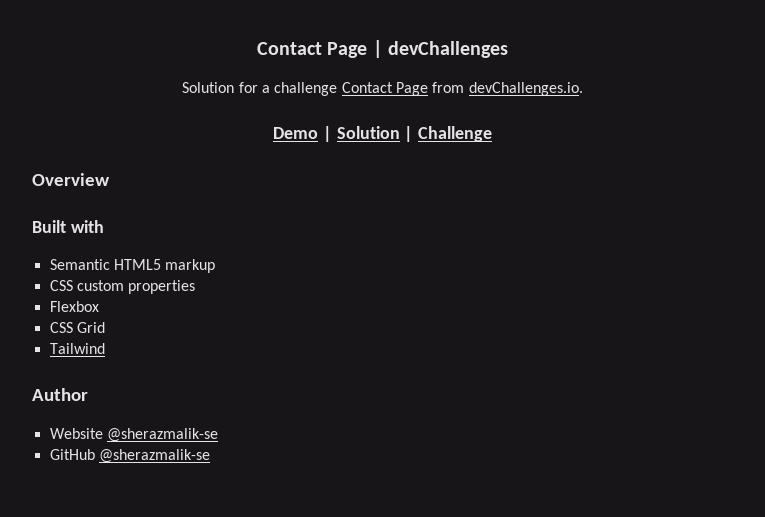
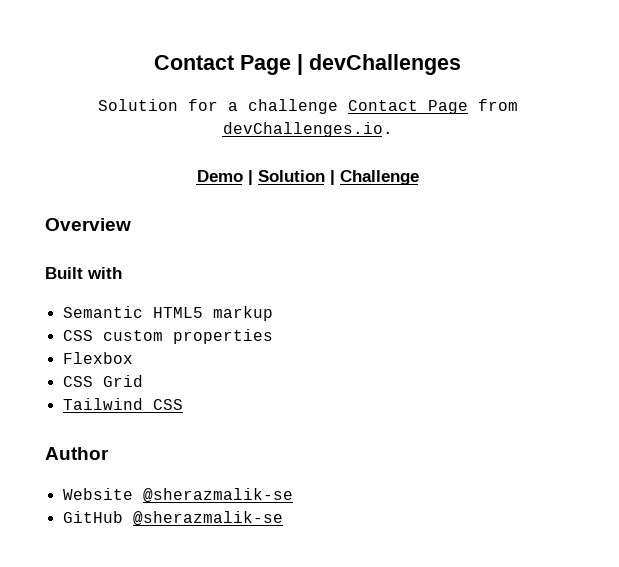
- Tailwind
+ Tailwind CSS

